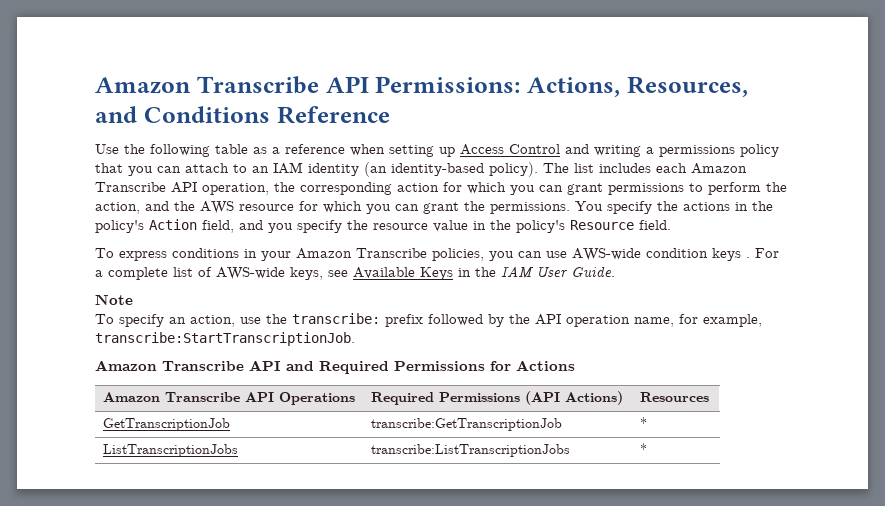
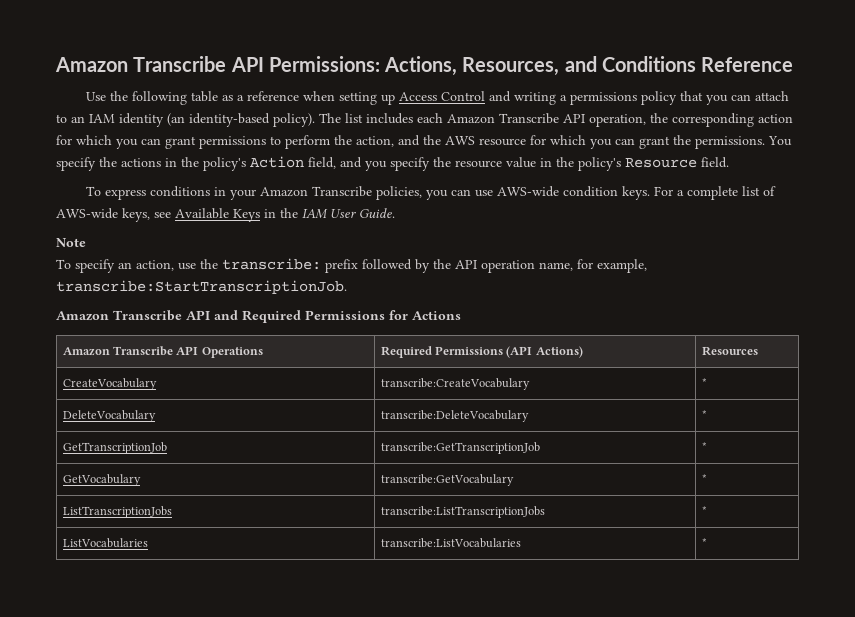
- To express conditions in your Amazon Transcribe policies, you can use AWS-wide condition keys .
+ To express conditions in your Amazon Transcribe policies, you can use AWS-wide condition keys.
+ CreateVocabulary | transcribe:CreateVocabulary | *
+ DeleteVocabulary | transcribe:DeleteVocabulary | *
+ GetVocabulary | transcribe:GetVocabulary | *
+ ListVocabularies | transcribe:ListVocabularies | *

